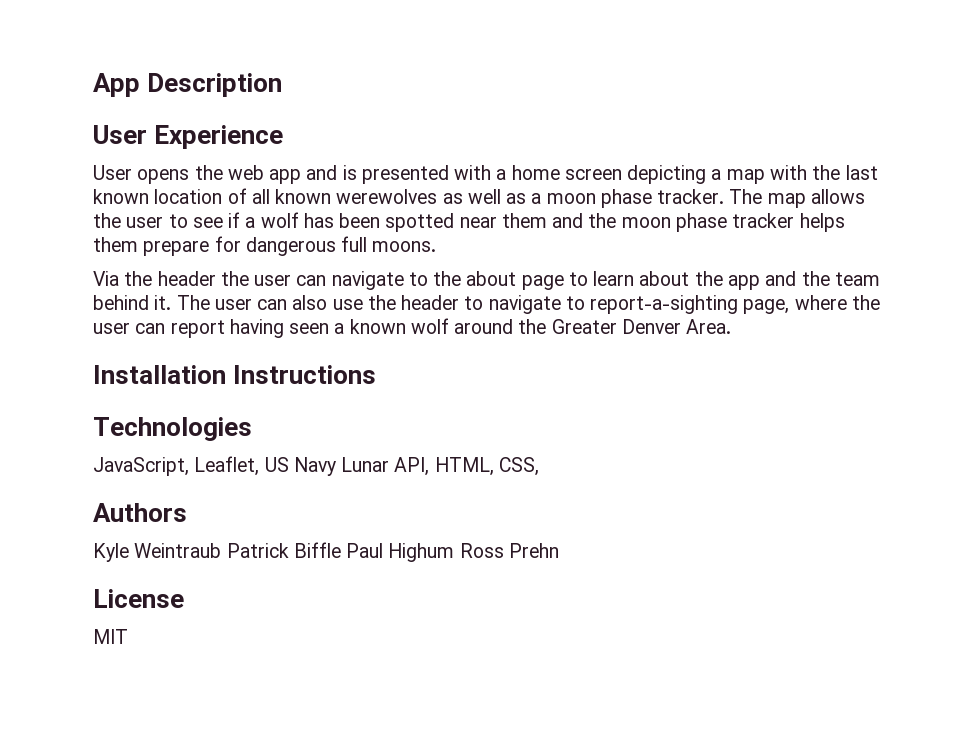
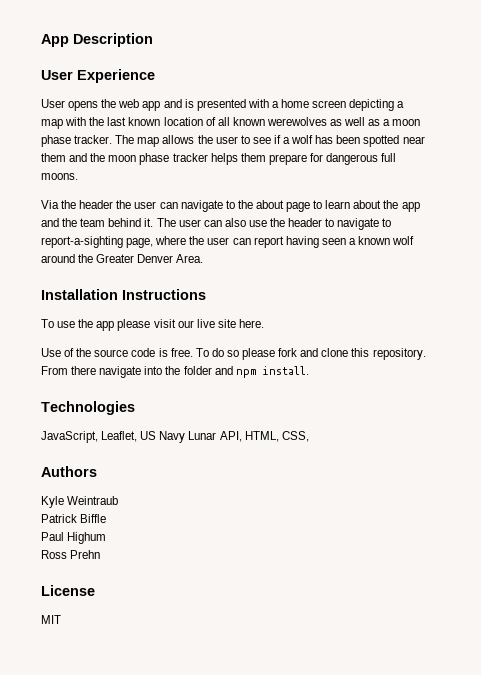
+ To use the app please visit our live site here.
+ Use of the source code is free. To do so please fork and clone this repository. From there navigate into the folder and npm install.
- Kyle Weintraub Patrick Biffle Paul Highum Ross Prehn
+ Kyle Weintraub
+ Patrick Biffle
+ Paul Highum
+ Ross Prehn

